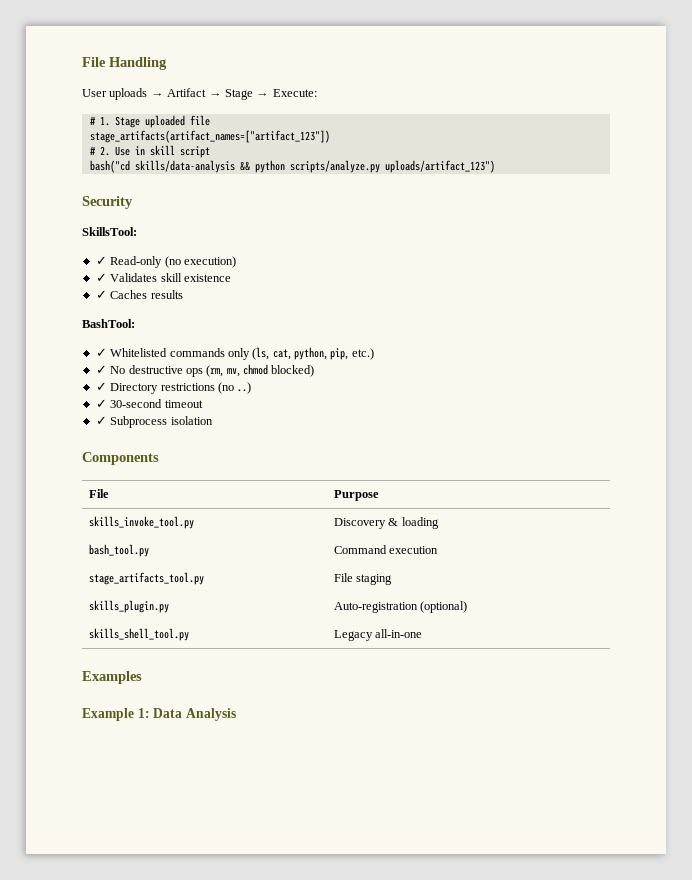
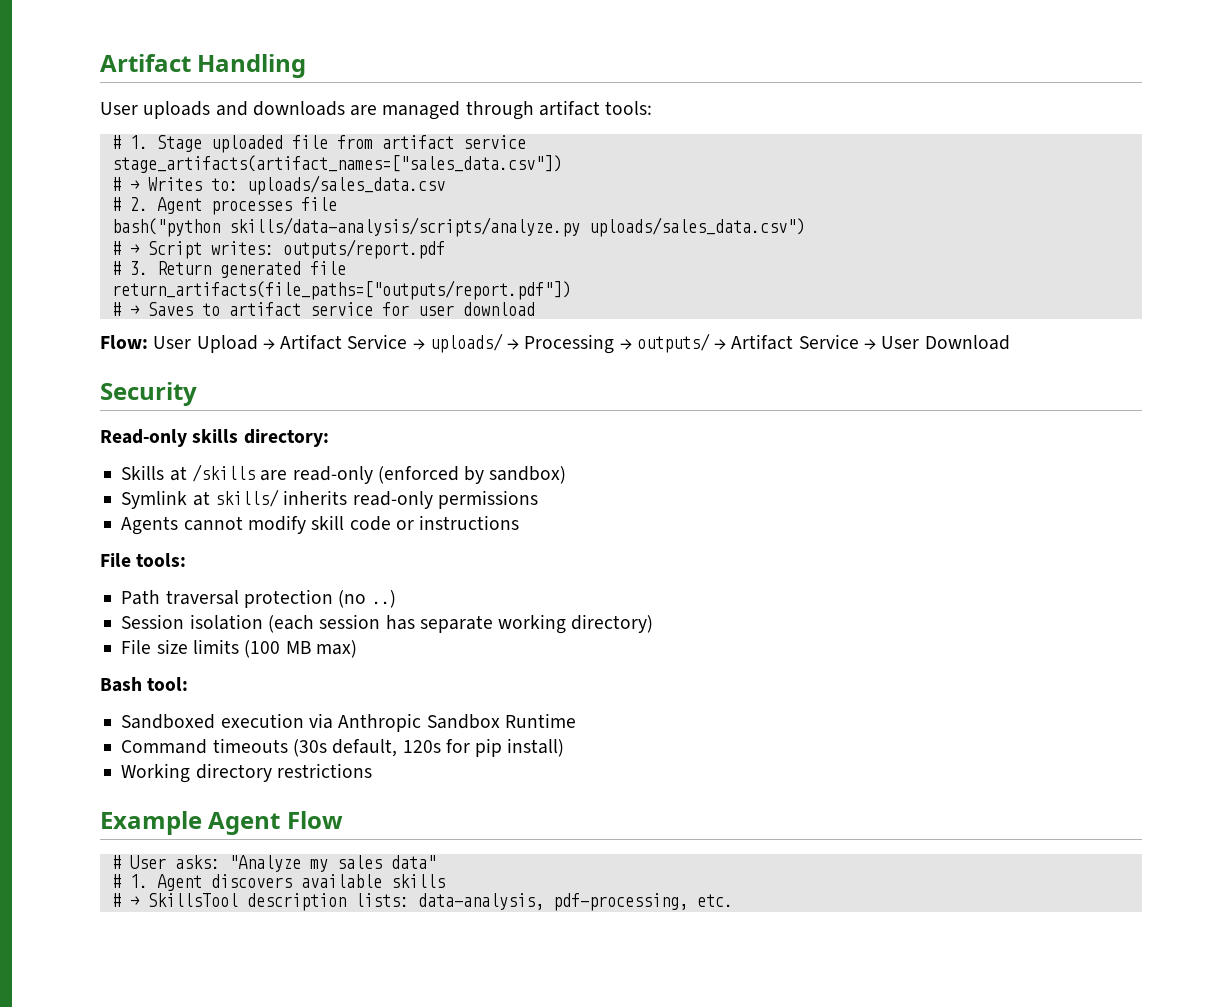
- File Handling
+ Artifact Handling
- User uploads → Artifact → Stage → Execute:
+ User uploads and downloads are managed through artifact tools:
- # 1. Stage uploaded file
- stage_artifacts(artifact_names=["artifact_123"])
- # 2. Use in skill script
- bash("cd skills/data-analysis && python scripts/analyze.py uploads/artifact_123")
+ # 1. Stage uploaded file from artifact service
+ stage_artifacts(artifact_names=["sales_data.csv"])
+ # → Writes to: uploads/sales_data.csv
+ # 2. Agent processes file
+ bash("python skills/data-analysis/scripts/analyze.py uploads/sales_data.csv")
+ # → Script writes: outputs/report.pdf
+ # 3. Return generated file
+ return_artifacts(file_paths=["outputs/report.pdf"])
+ # → Saves to artifact service for user download
+ Flow: User Upload → Artifact Service → uploads/ → Processing → outputs/ → Artifact Service → User Download
  Security
- SkillsTool:
- ✓ Read-only (no execution)
- ✓ Validates skill existence
- ✓ Caches results
- BashTool:
- ✓ Whitelisted commands only (ls, cat, python, pip, etc.)
- ✓ No destructive ops (rm, mv, chmod blocked)
- ✓ Directory restrictions (no ..)
- ✓ 30-second timeout
- ✓ Subprocess isolation
- Components
- File | Purpose
- skills_invoke_tool.py | Discovery & loading
- bash_tool.py | Command execution
- stage_artifacts_tool.py | File staging
- skills_plugin.py | Auto-registration (optional)
- skills_shell_tool.py | Legacy all-in-one
- Examples
- Example 1: Data Analysis
+ Read-only skills directory:
+ Skills at /skills are read-only (enforced by sandbox)
+ Symlink at skills/ inherits read-only permissions
+ Agents cannot modify skill code or instructions
+ File tools:
+ Path traversal protection (no ..)
+ Session isolation (each session has separate working directory)
+ File size limits (100 MB max)
+ Bash tool:
+ Sandboxed execution via Anthropic Sandbox Runtime
+ Command timeouts (30s default, 120s for pip install)
+ Working directory restrictions
+ Example Agent Flow
+ # User asks: "Analyze my sales data"
+ # 1. Agent discovers available skills
+ # → SkillsTool description lists: data-analysis, pdf-processing, etc.

